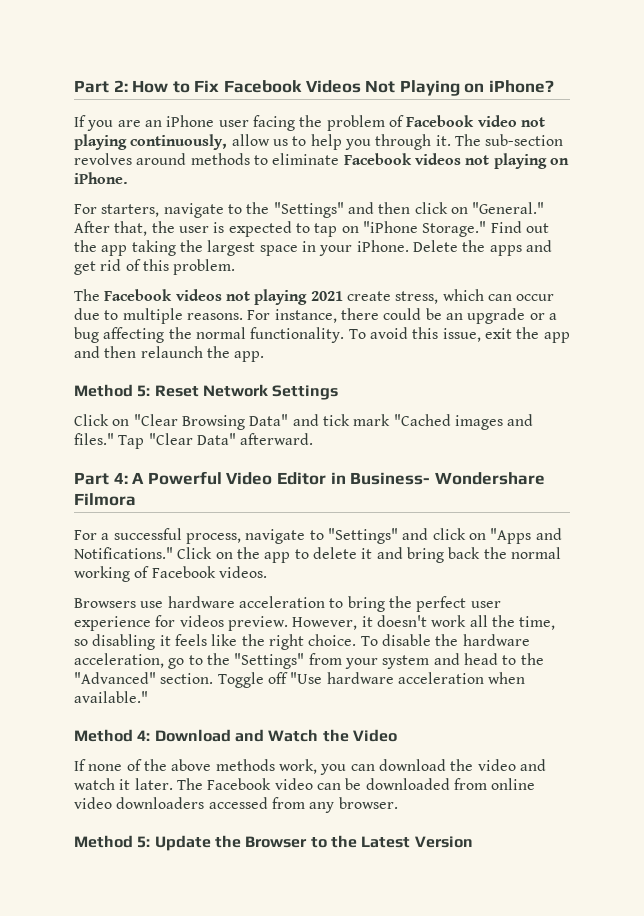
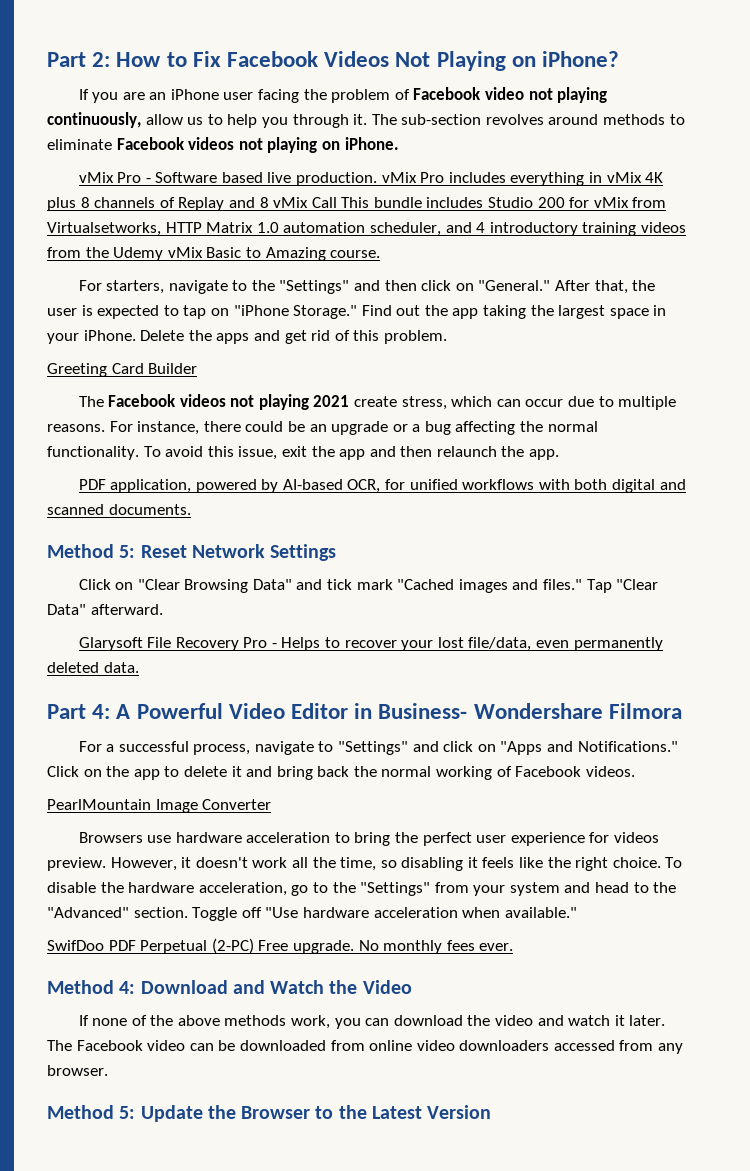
+ vMix Pro - Software based live production. vMix Pro includes everything in vMix 4K plus 8 channels of Replay and 8 vMix Call This bundle includes Studio 200 for vMix from Virtualsetworks, HTTP Matrix 1.0 automation scheduler, and 4 introductory training videos from the Udemy vMix Basic to Amazing course.
+ Greeting Card Builder
+ PDF application, powered by AI-based OCR, for unified workflows with both digital and scanned documents.
+ Glarysoft File Recovery Pro - Helps to recover your lost file/data, even permanently deleted data.
+ PearlMountain Image Converter
+ SwifDoo PDF Perpetual (2-PC) Free upgrade. No monthly fees ever.

